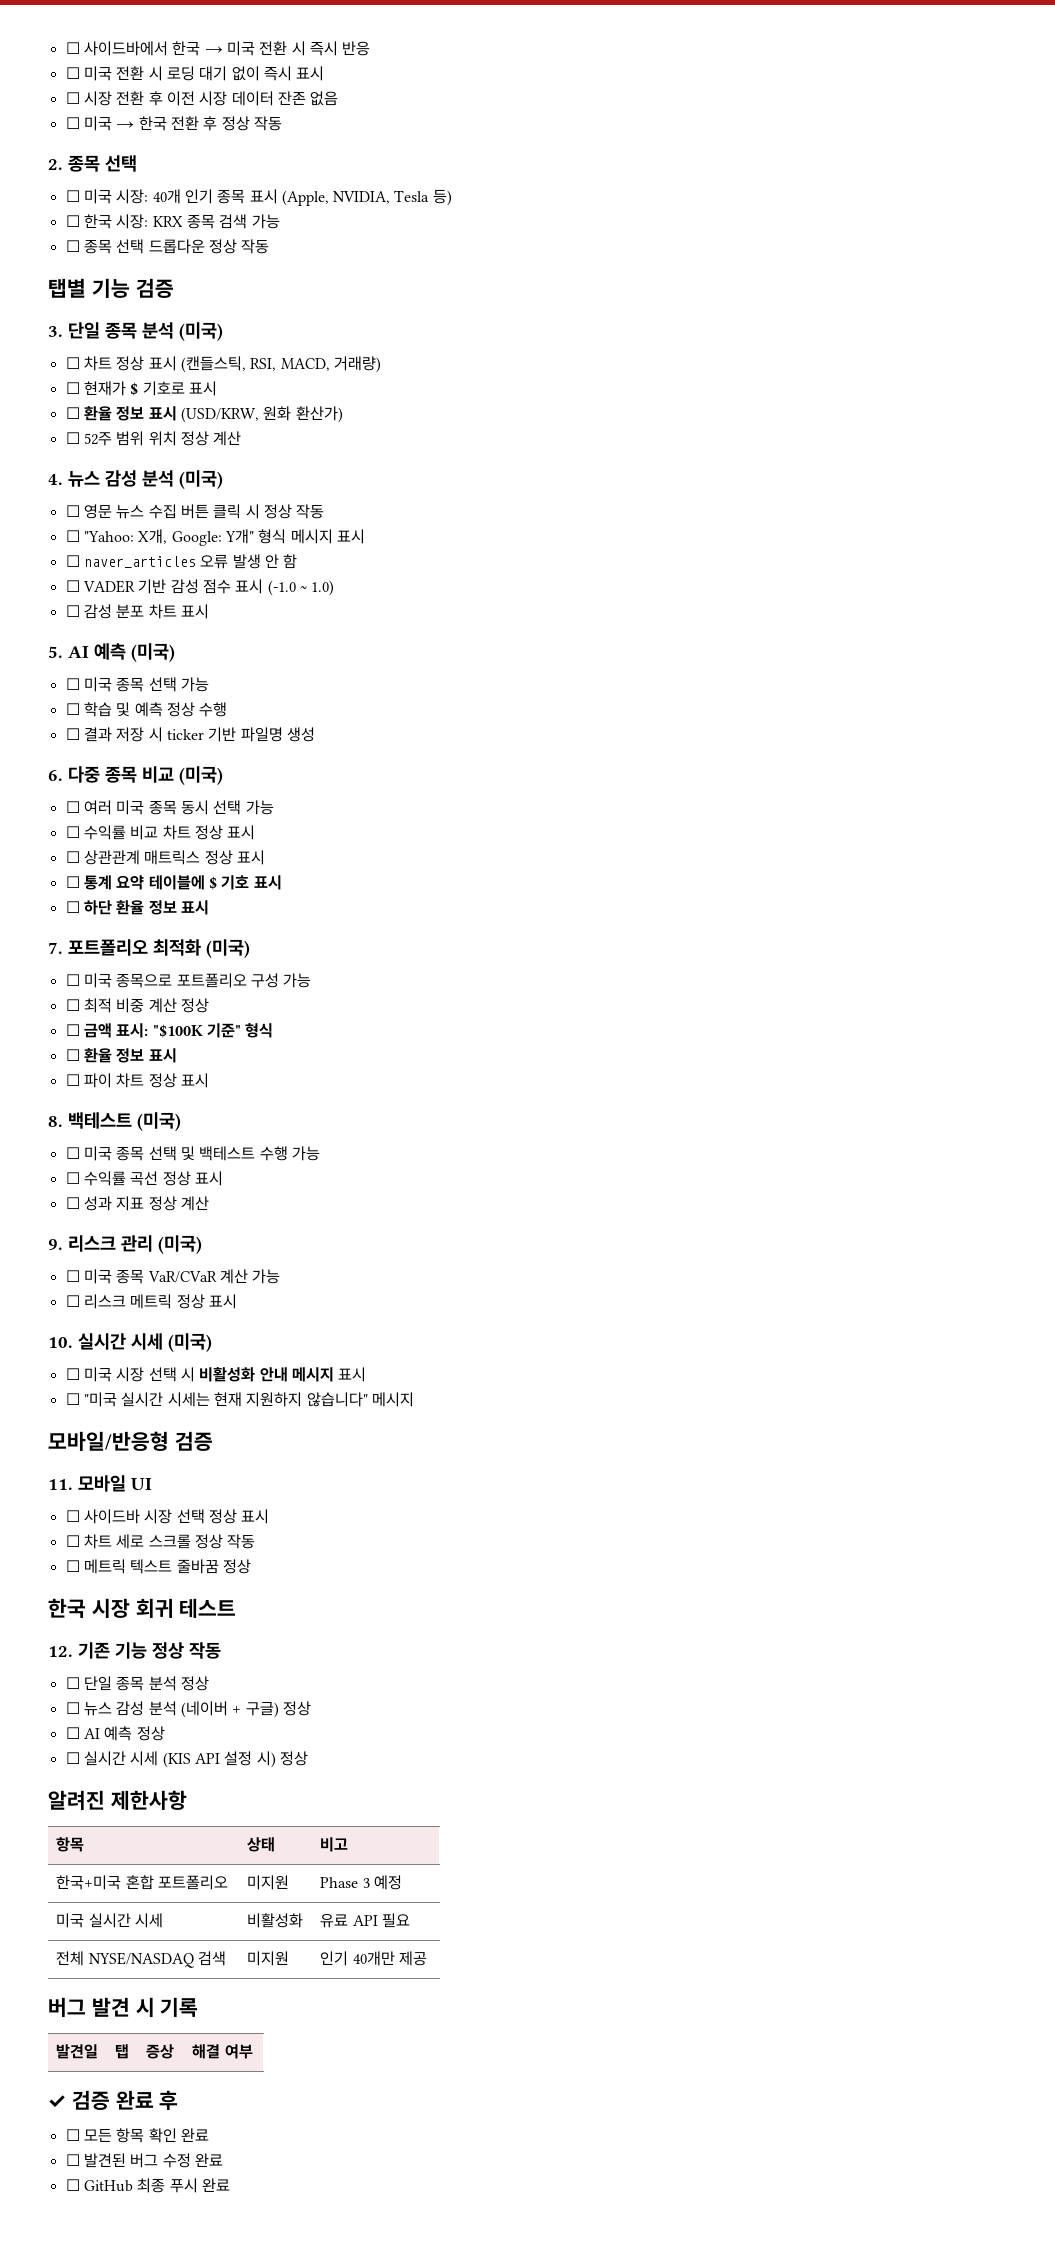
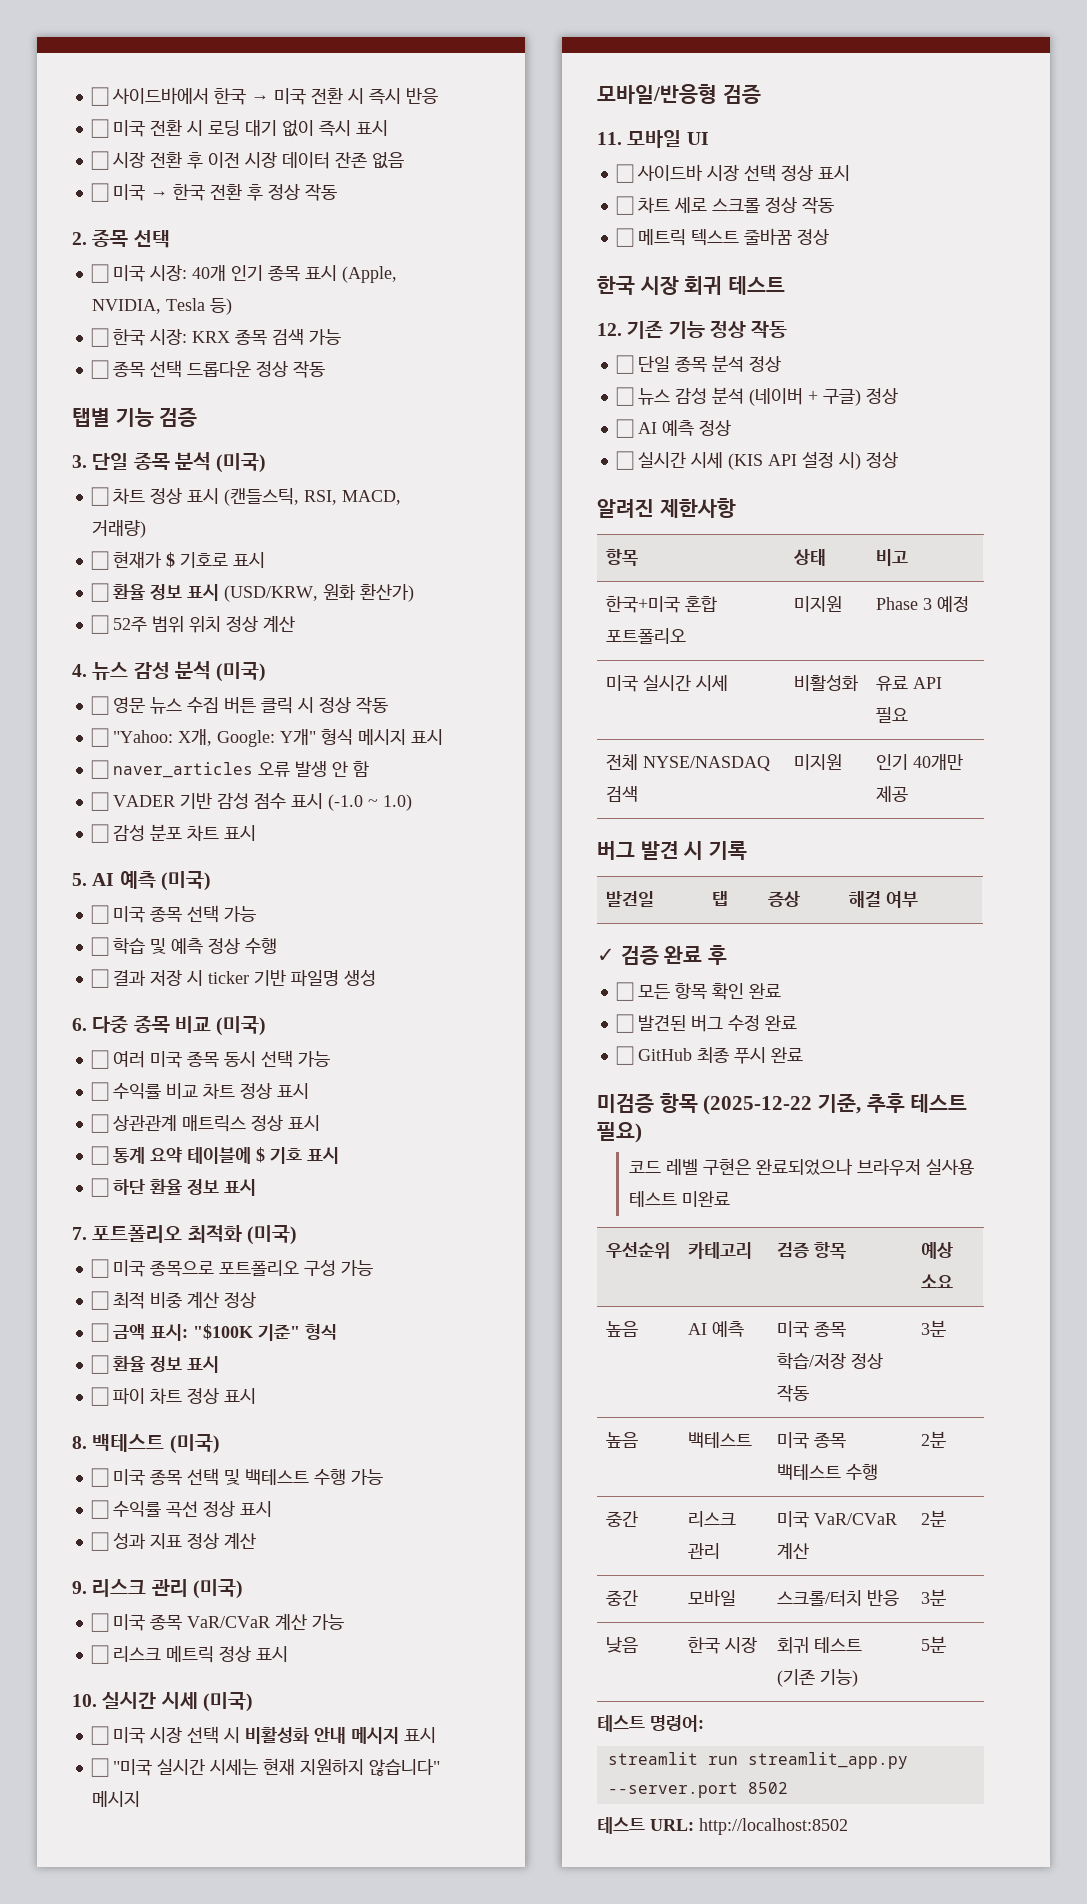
+ 미검증 항목 (2025-12-22 기준, 추후 테스트 필요)
+ 코드 레벨 구현은 완료되었으나 브라우저 실사용 테스트 미완료
+ 우선순위 | 카테고리 | 검증 항목 | 예상 소요
+ 높음 | AI 예측 | 미국 종목 학습/저장 정상 작동 | 3분
+ 높음 | 백테스트 | 미국 종목 백테스트 수행 | 2분
+ 중간 | 리스크 관리 | 미국 VaR/CVaR 계산 | 2분
+ 중간 | 모바일 | 스크롤/터치 반응 | 3분
+ 낮음 | 한국 시장 | 회귀 테스트 (기존 기능) | 5분
+ 테스트 명령어:
+ streamlit run streamlit_app.py --server.port 8502
+ 테스트 URL: http://localhost:8502

